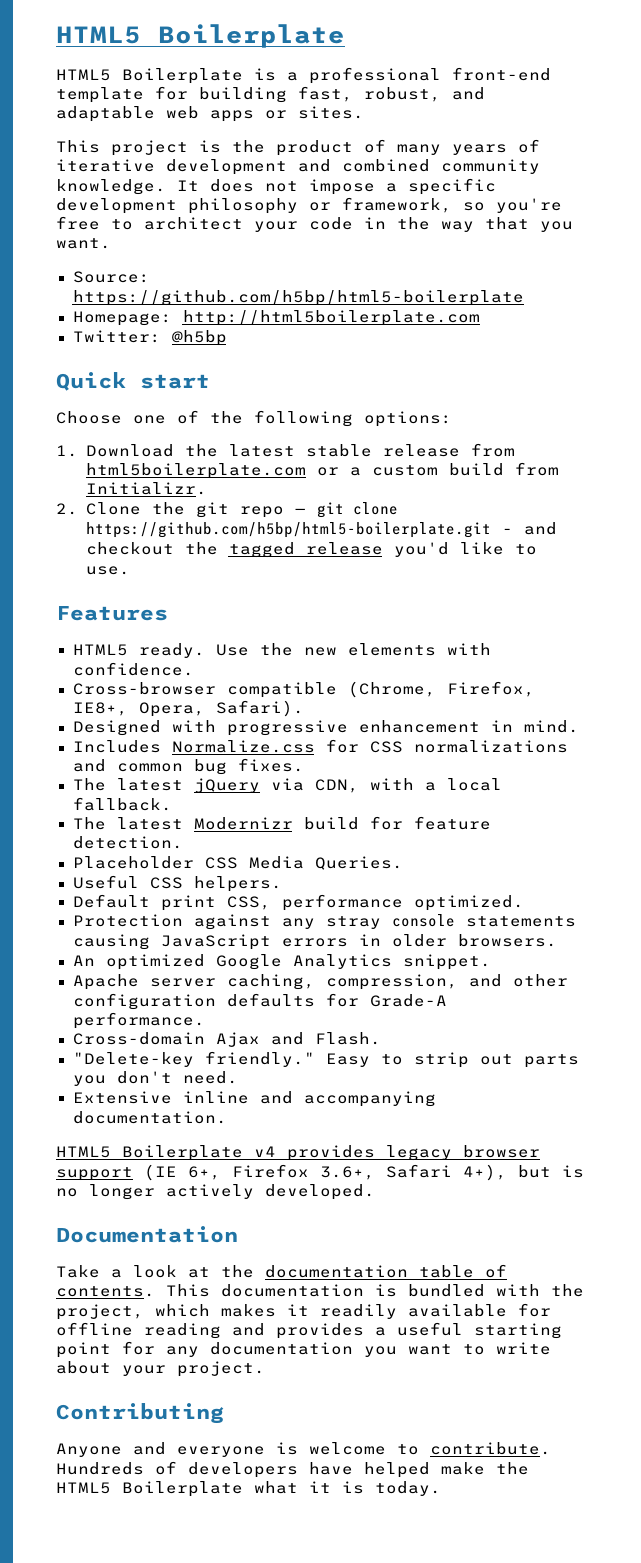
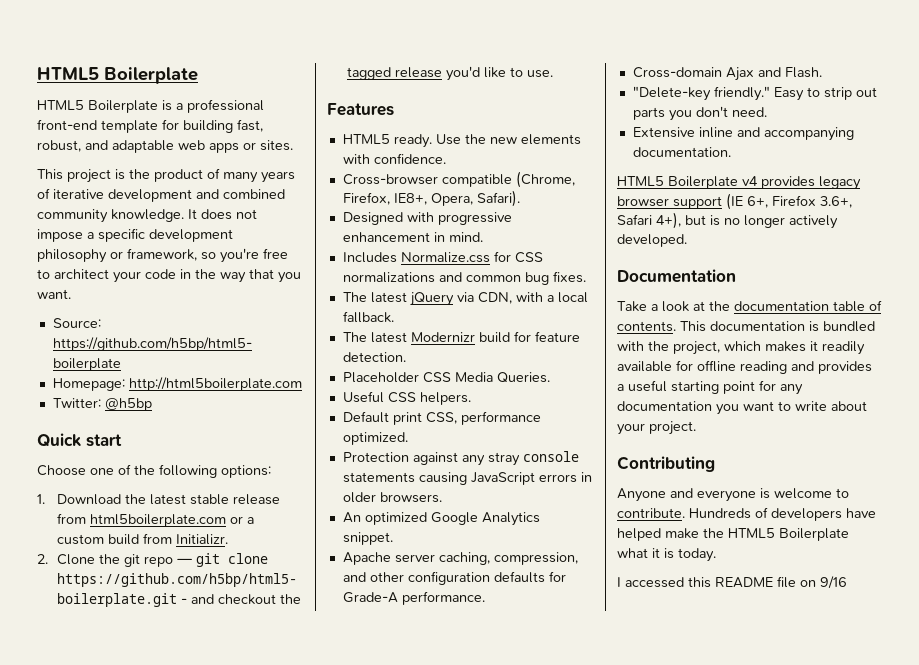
+ I accessed this README file on 9/16

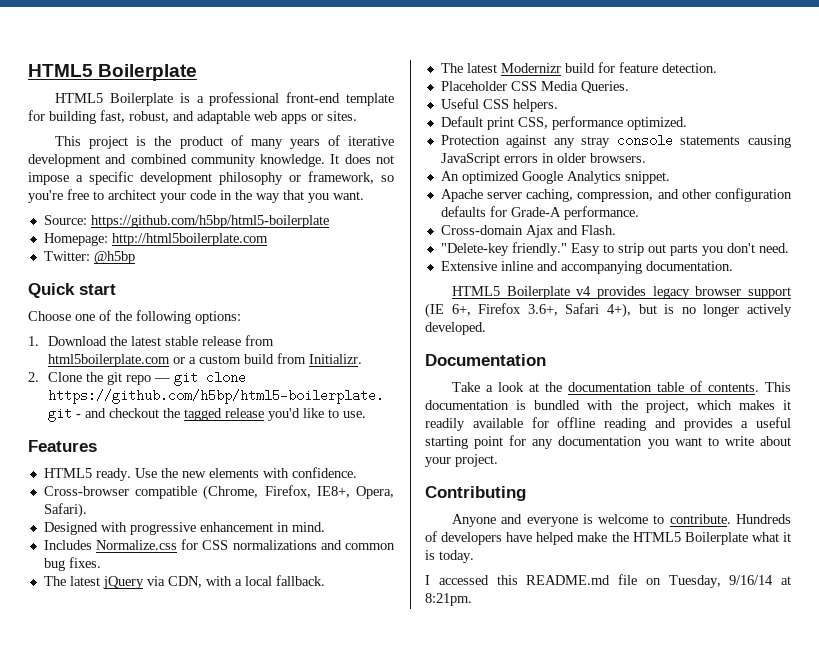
- I accessed this README file on 9/16
+ I accessed this README.md file on Tuesday, 9/16/14 at 8:21pm.

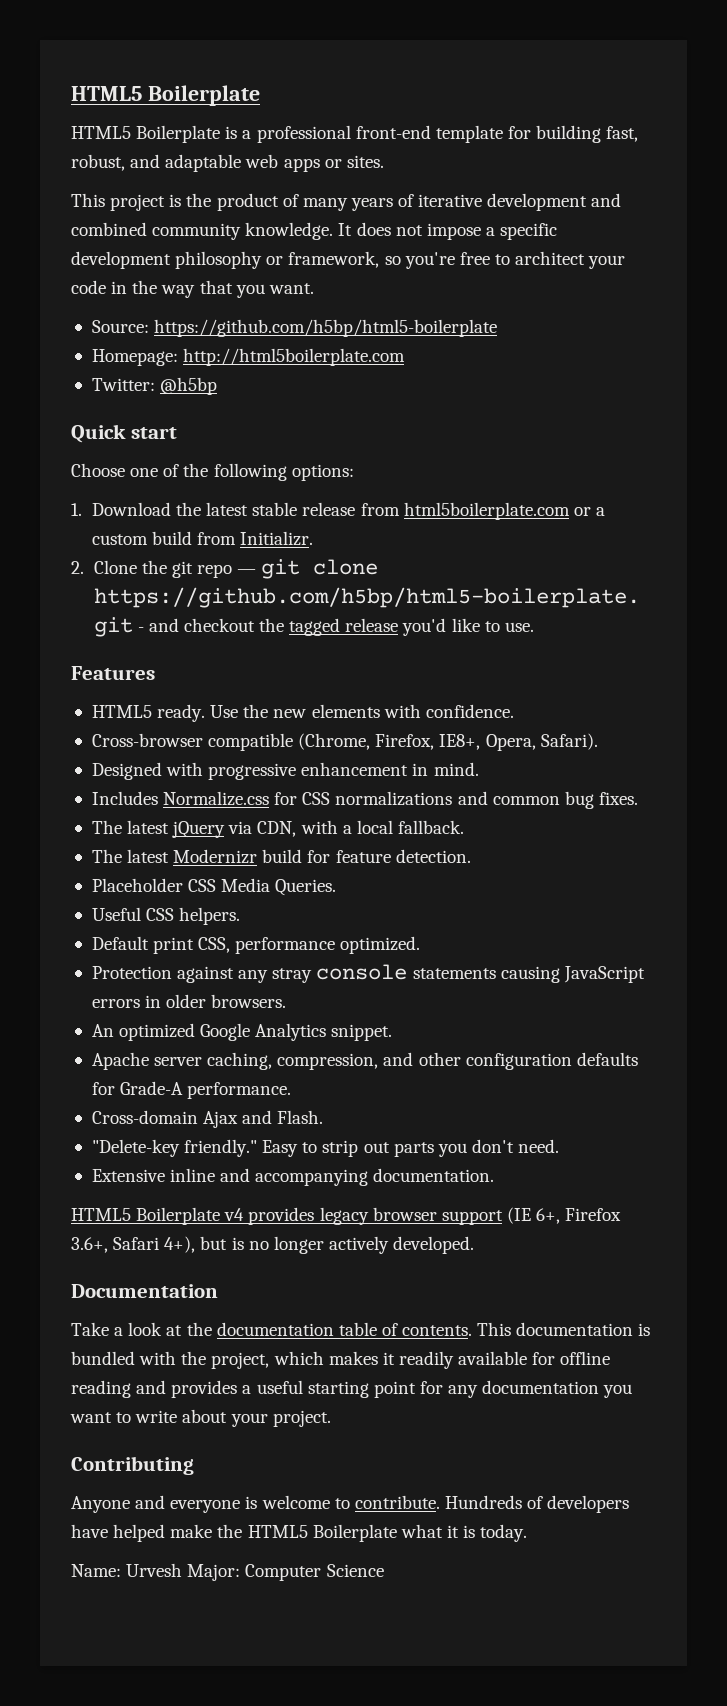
- I accessed this README.md file on Tuesday, 9/16/14 at 8:21pm.
+ Name: Urvesh Major: Computer Science

